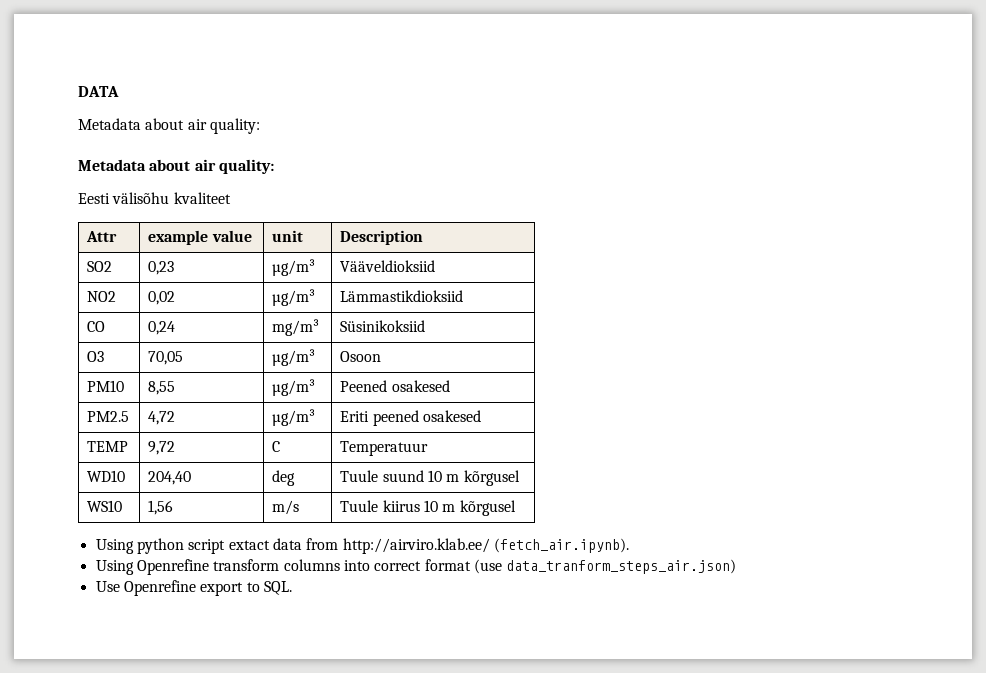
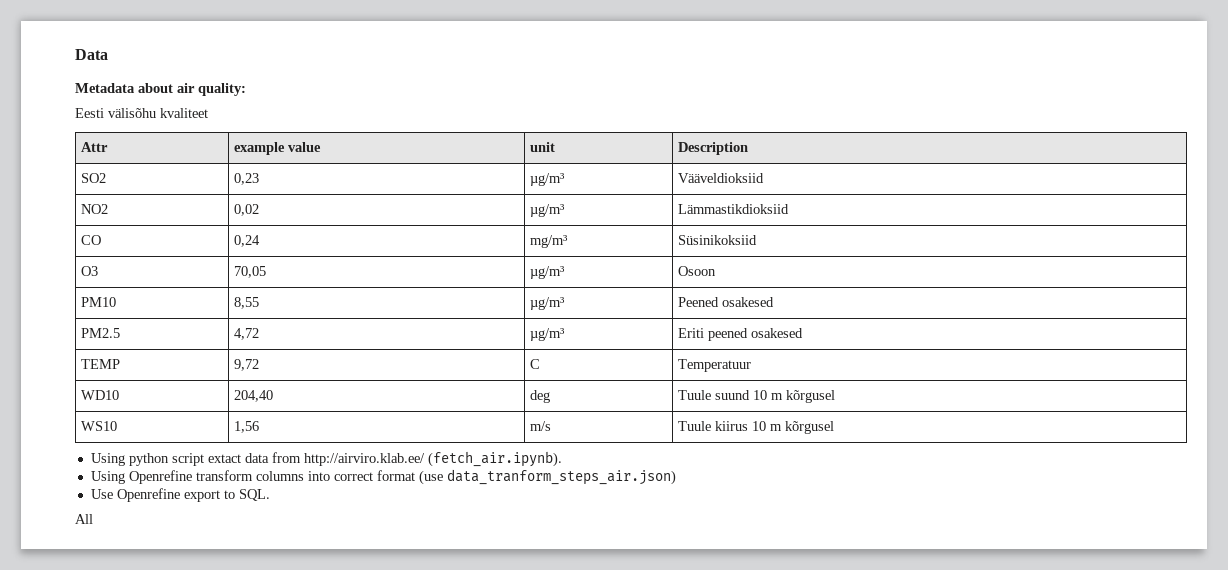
- DATA
- Metadata about air quality:
+ Data
+ All

